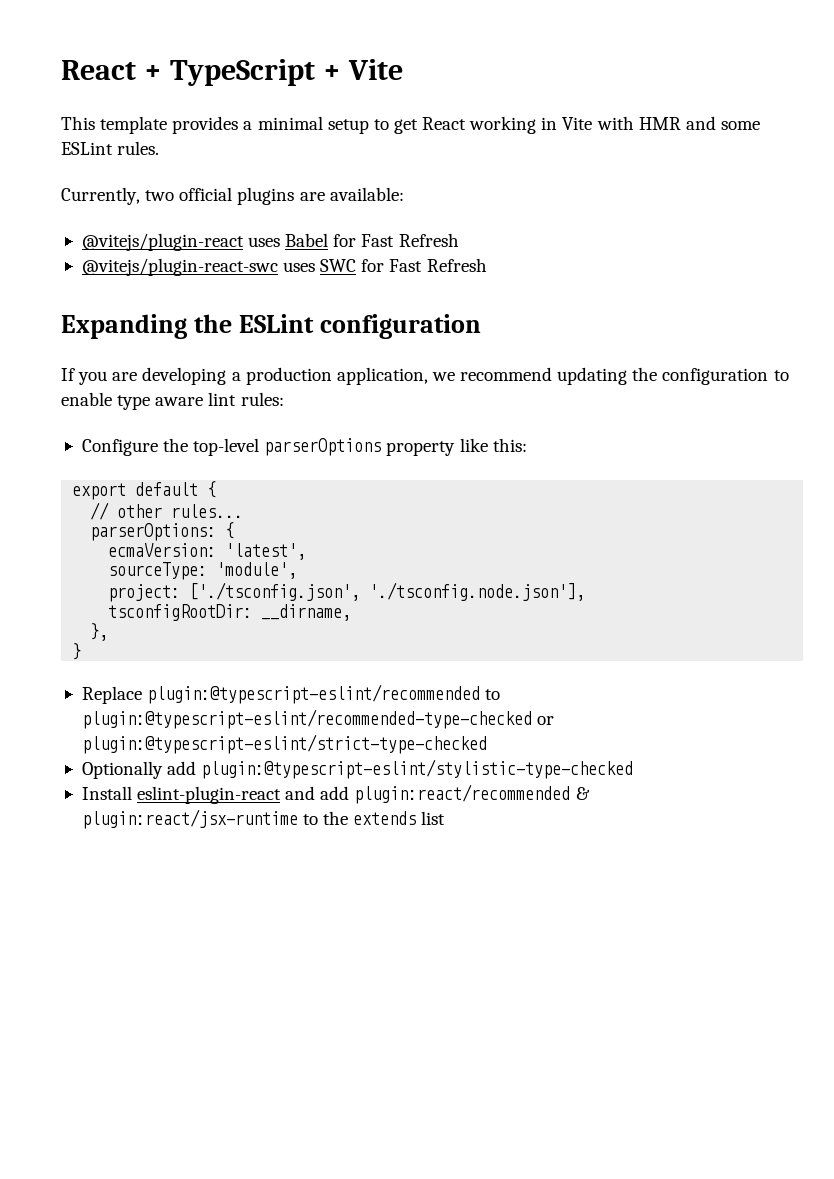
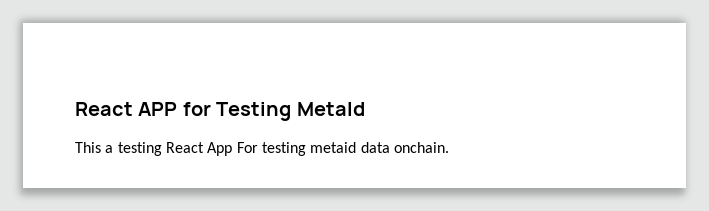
- React + TypeScript + Vite
- This template provides a minimal setup to get React working in Vite with HMR and some ESLint rules.
- Currently, two official plugins are available:
- @vitejs/plugin-react uses Babel for Fast Refresh
- @vitejs/plugin-react-swc uses SWC for Fast Refresh
- Expanding the ESLint configuration
- If you are developing a production application, we recommend updating the configuration to enable type aware lint rules:
- Configure the top-level parserOptions property like this:
- export default {
- // other rules...
- parserOptions: {
- ecmaVersion: 'latest',
- sourceType: 'module',
- project: ['./tsconfig.json', './tsconfig.node.json'],
- tsconfigRootDir: __dirname,
- },
- }
- Replace plugin:@typescript-eslint/recommended to plugin:@typescript-eslint/recommended-type-checked or plugin:@typescript-eslint/strict-type-checked
- Optionally add plugin:@typescript-eslint/stylistic-type-checked
- Install eslint-plugin-react and add plugin:react/recommended & plugin:react/jsx-runtime to the extends list
+ React APP for Testing MetaId
+ This a testing React App For testing metaid data onchain.

